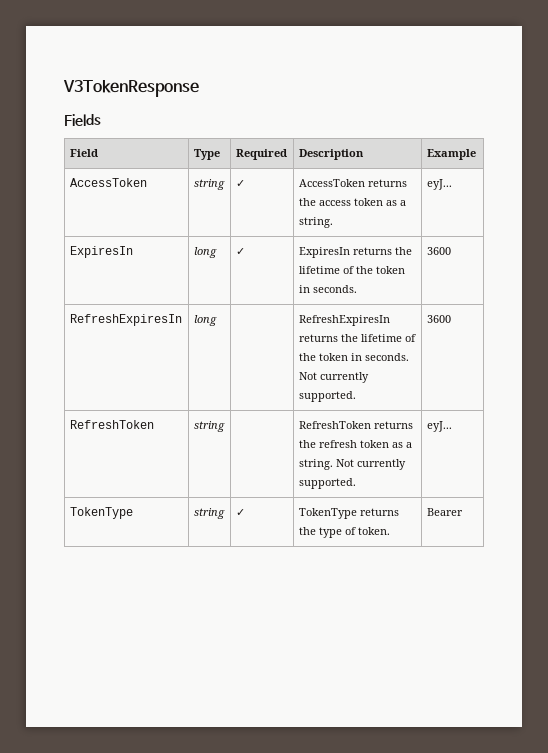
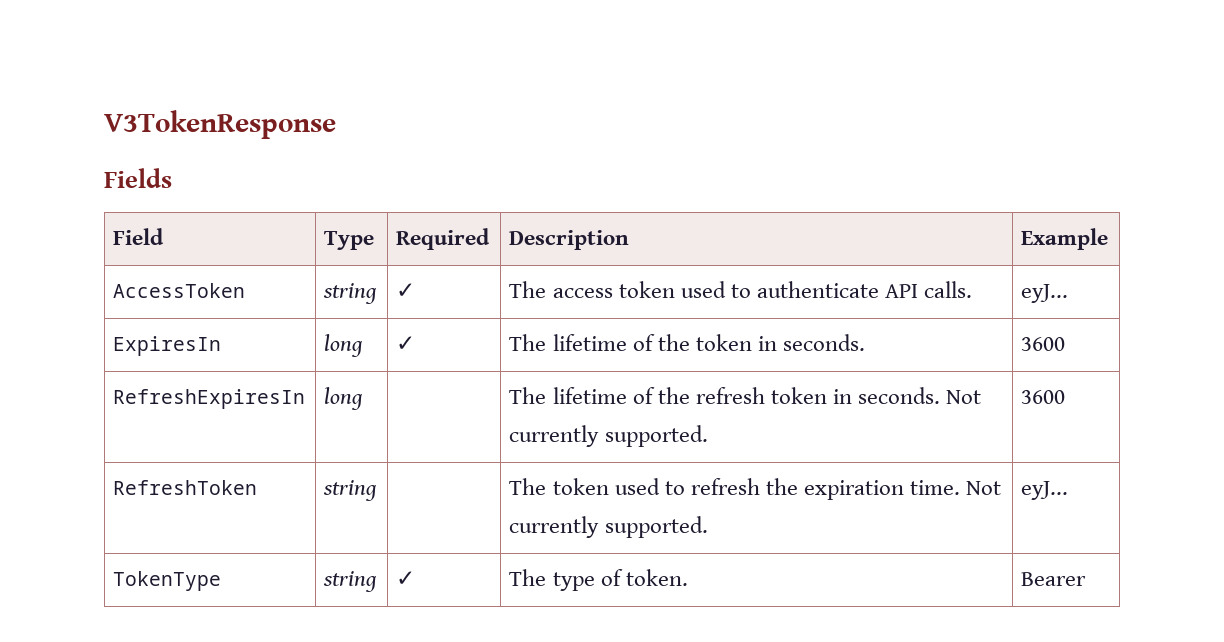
- AccessToken | string | ✓ | AccessToken returns the access token as a string. | eyJ...
+ AccessToken | string | ✓ | The access token used to authenticate API calls. | eyJ...
- ExpiresIn | long | ✓ | ExpiresIn returns the lifetime of the token in seconds. | 3600
+ ExpiresIn | long | ✓ | The lifetime of the token in seconds. | 3600
- RefreshExpiresIn | long | | RefreshExpiresIn returns the lifetime of the token in seconds. Not currently supported. | 3600
+ RefreshExpiresIn | long | | The lifetime of the refresh token in seconds. Not currently supported. | 3600
- RefreshToken | string | | RefreshToken returns the refresh token as a string. Not currently supported. | eyJ...
+ RefreshToken | string | | The token used to refresh the expiration time. Not currently supported. | eyJ...
- TokenType | string | ✓ | TokenType returns the type of token. | Bearer
+ TokenType | string | ✓ | The type of token. | Bearer

